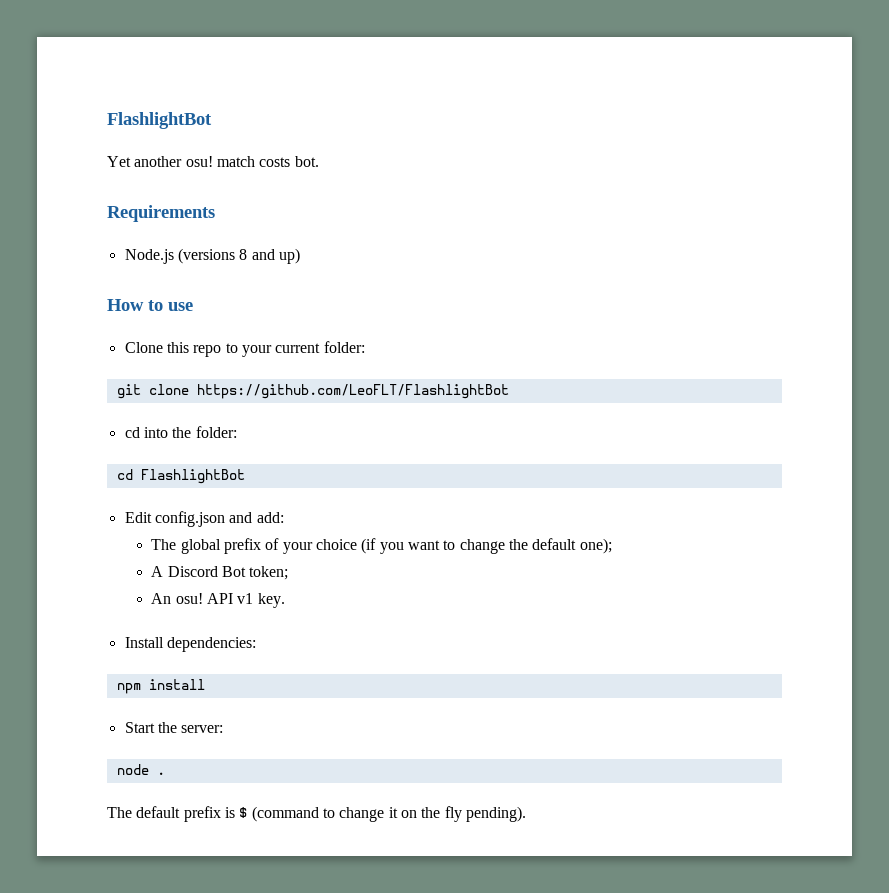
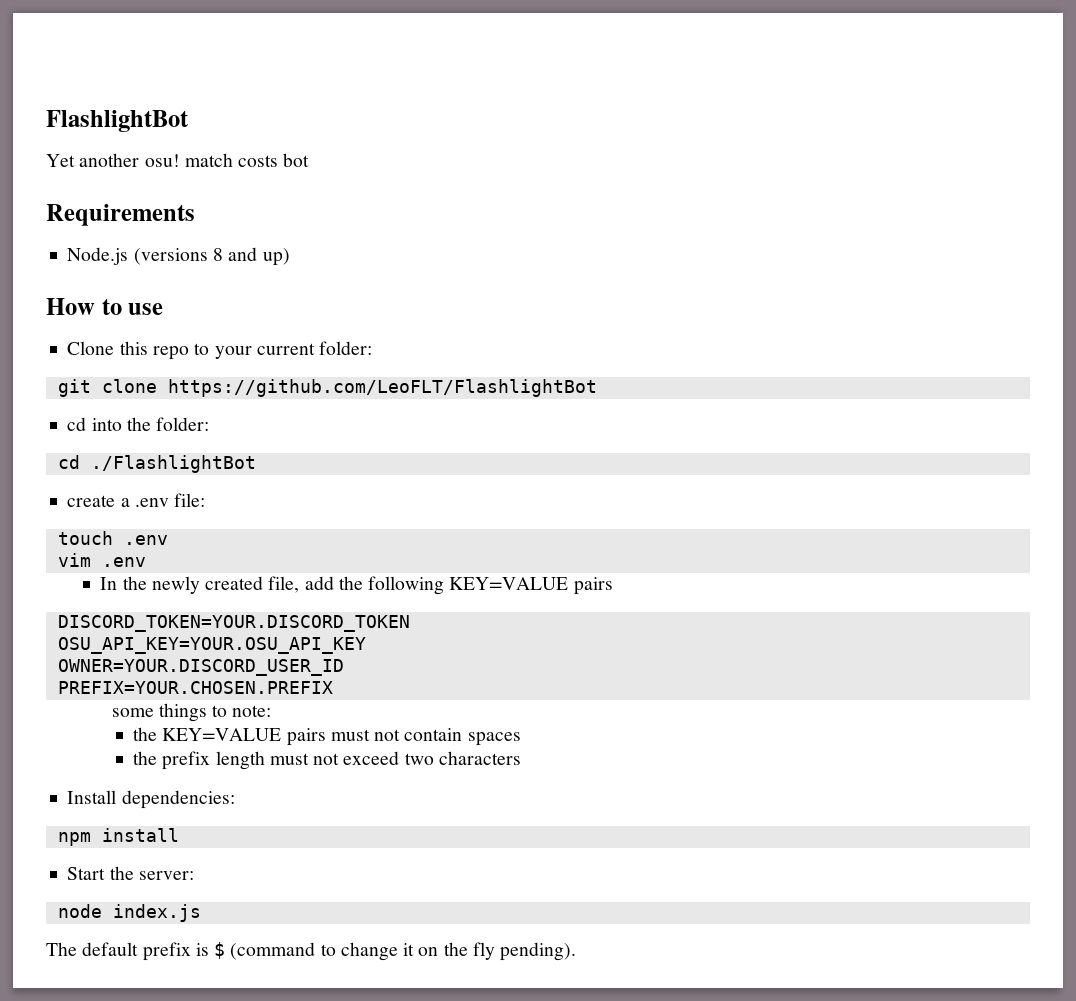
- Yet another osu! match costs bot.
+ Yet another osu! match costs bot
- cd FlashlightBot
- Edit config.json and add:
- The global prefix of your choice (if you want to change the default one);
- A Discord Bot token;
- An osu! API v1 key.
+ cd ./FlashlightBot
+ create a .env file:
+ touch .env
+ vim .env
+ In the newly created file, add the following KEY=VALUE pairs
+ DISCORD_TOKEN=YOUR.DISCORD_TOKEN
+ OSU_API_KEY=YOUR.OSU_API_KEY
+ OWNER=YOUR.DISCORD_USER_ID
+ PREFIX=YOUR.CHOSEN.PREFIX
+ some things to note:
+ the KEY=VALUE pairs must not contain spaces
+ the prefix length must not exceed two characters
- node .
+ node index.js

